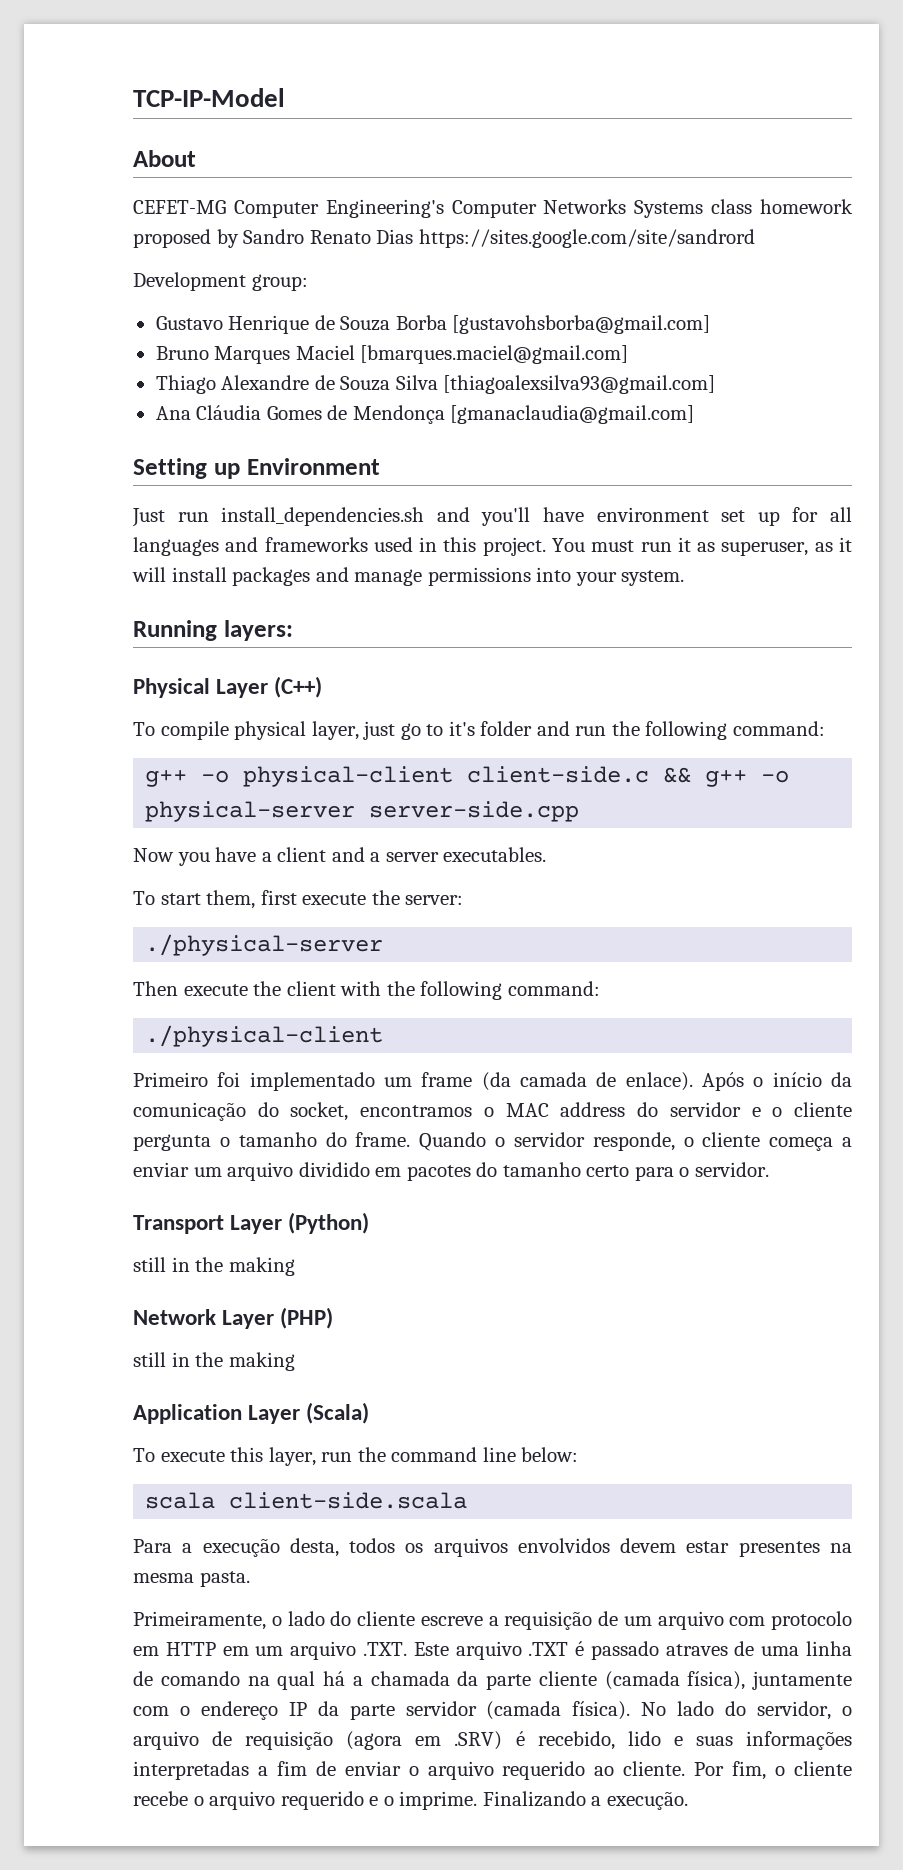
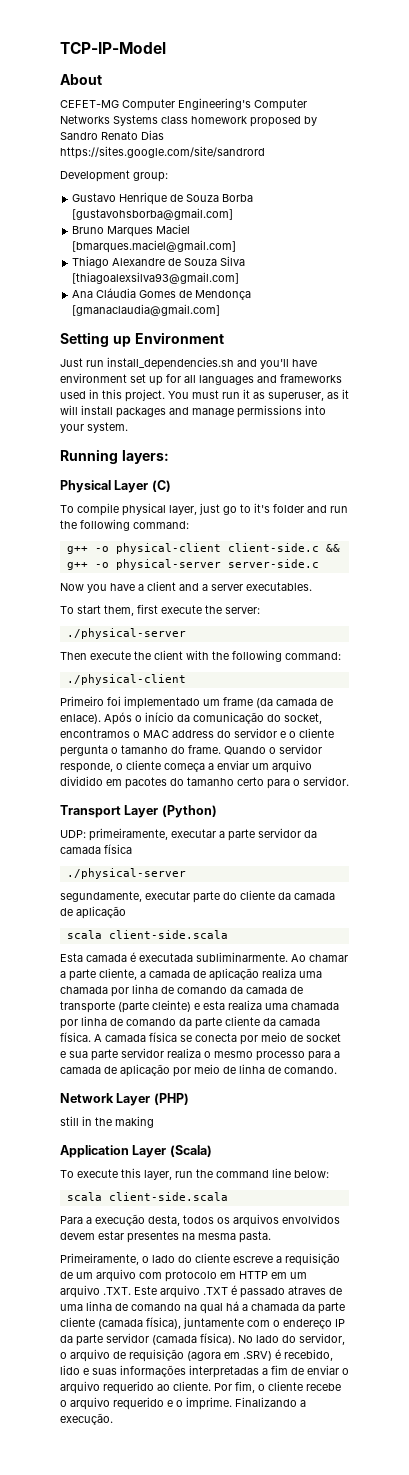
- Physical Layer (C++)
+ Physical Layer (C)
- g++ -o physical-client client-side.c && g++ -o physical-server server-side.cpp
+ g++ -o physical-client client-side.c && g++ -o physical-server server-side.c
  Transport Layer (Python)
- still in the making
+ UDP: primeiramente, executar a parte servidor da camada física
+ ./physical-server
+ segundamente, executar parte do cliente da camada de aplicação
+ scala client-side.scala
+ Esta camada é executada subliminarmente. Ao chamar a parte cliente, a camada de aplicação realiza uma chamada por linha de comando da camada de transporte (parte cleinte) e esta realiza uma chamada por linha de comando da parte cliente da camada física. A camada física se conecta por meio de socket e sua parte servidor realiza o mesmo processo para a camada de aplicação por meio de linha de comando.

